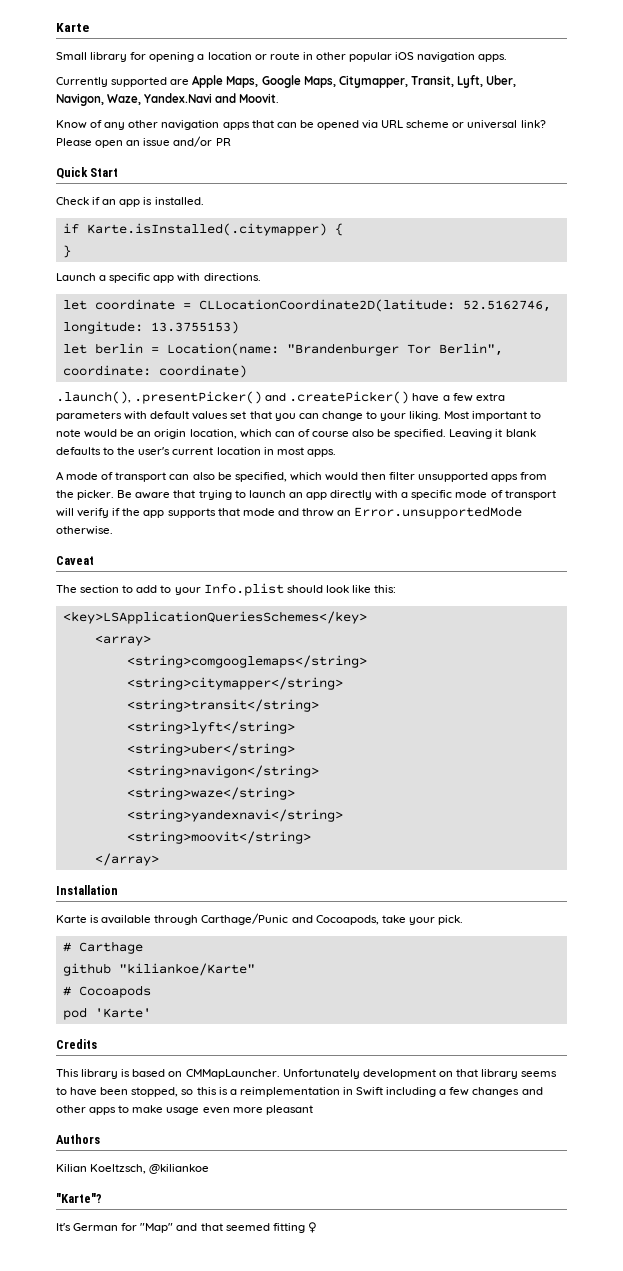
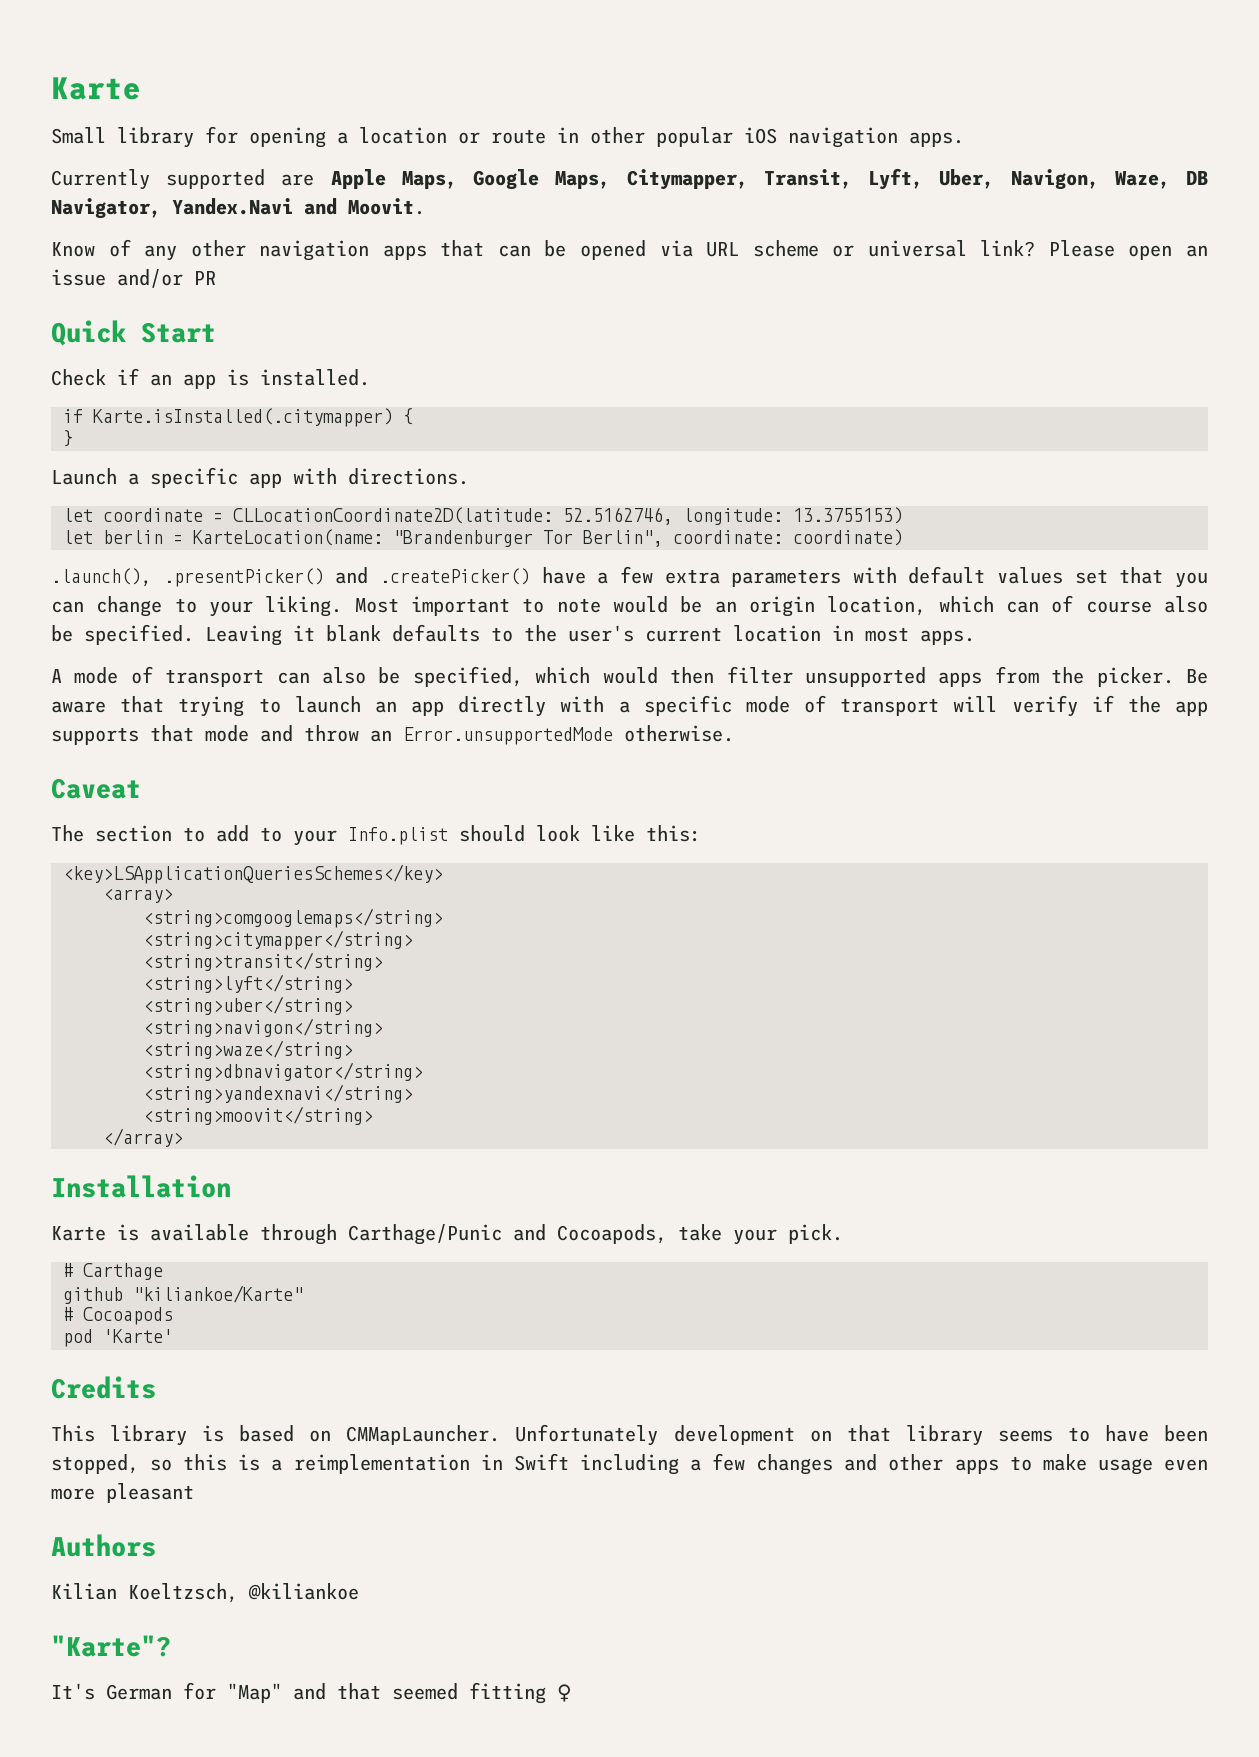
- Currently supported are Apple Maps, Google Maps, Citymapper, Transit, Lyft, Uber, Navigon, Waze, Yandex.Navi and Moovit.
+ Currently supported are Apple Maps, Google Maps, Citymapper, Transit, Lyft, Uber, Navigon, Waze, DB Navigator, Yandex.Navi and Moovit.
- let berlin = Location(name: "Brandenburger Tor Berlin", coordinate: coordinate)
+ let berlin = KarteLocation(name: "Brandenburger Tor Berlin", coordinate: coordinate)
+ <string>dbnavigator</string>

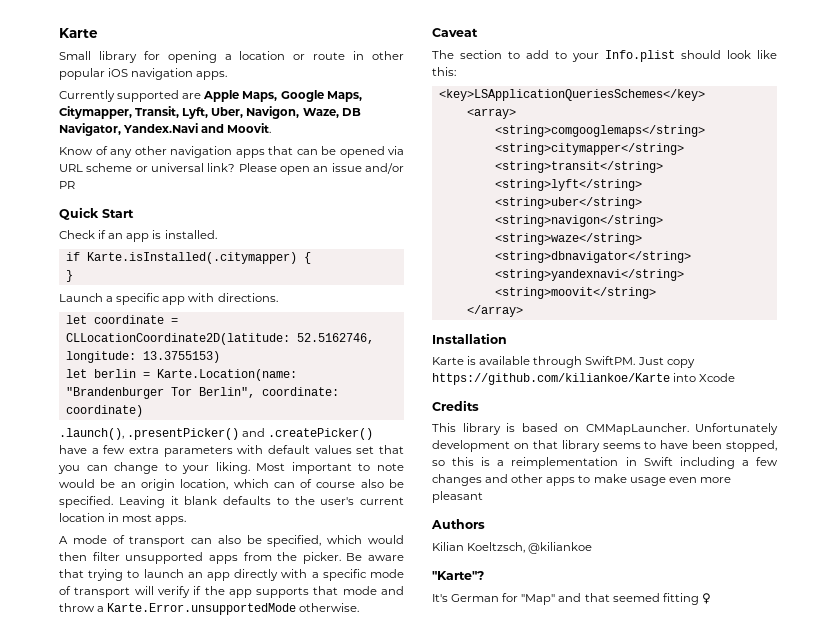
- let berlin = KarteLocation(name: "Brandenburger Tor Berlin", coordinate: coordinate)
+ let berlin = Karte.Location(name: "Brandenburger Tor Berlin", coordinate: coordinate)
- Be aware that trying to launch an app directly with a specific mode of transport will verify if the app supports that mode and throw an Error.unsupportedMode otherwise.
+ Be aware that trying to launch an app directly with a specific mode of transport will verify if the app supports that mode and throw a Karte.Error.unsupportedMode otherwise.
- Karte is available through Carthage/Punic and Cocoapods, take your pick.
- # Carthage
- github "kiliankoe/Karte"
- # Cocoapods
- pod 'Karte'
+ Karte is available through SwiftPM. Just copy https://github.com/kiliankoe/Karte into Xcode

